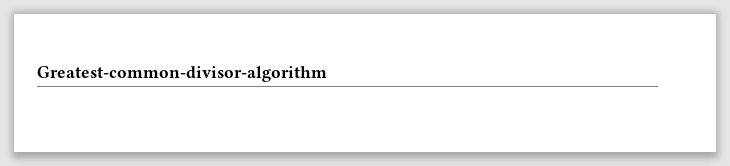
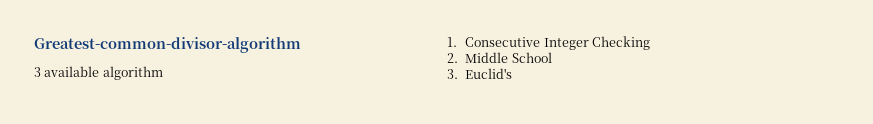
+ 3 available algorithm
+ 1. Consecutive Integer Checking
+ 2. Middle School
+ 3. Euclid's

